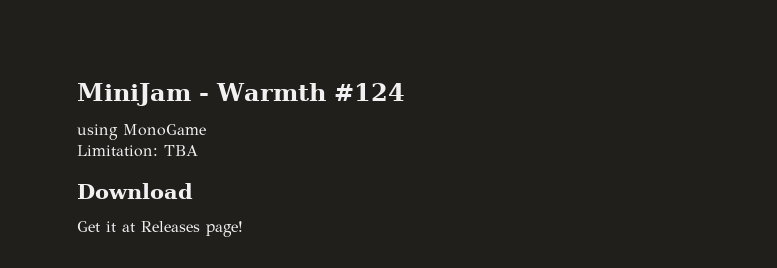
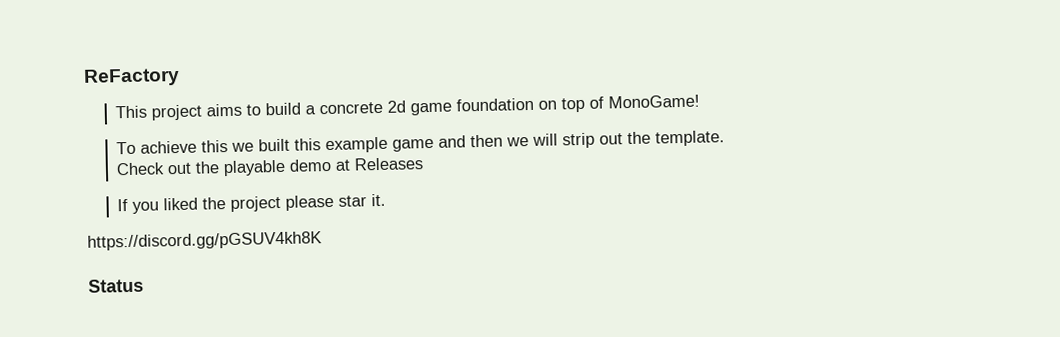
- MiniJam - Warmth #124
- using MonoGame
- Limitation: TBA
- Download
- Get it at Releases page!
+ ReFactory
+ This project aims to build a concrete 2d game foundation on top of MonoGame!
+ To achieve this we built this example game and then we will strip out the template.
+ Check out the playable demo at Releases
+ If you liked the project please star it.
+ https://discord.gg/pGSUV4kh8K
+ Status

